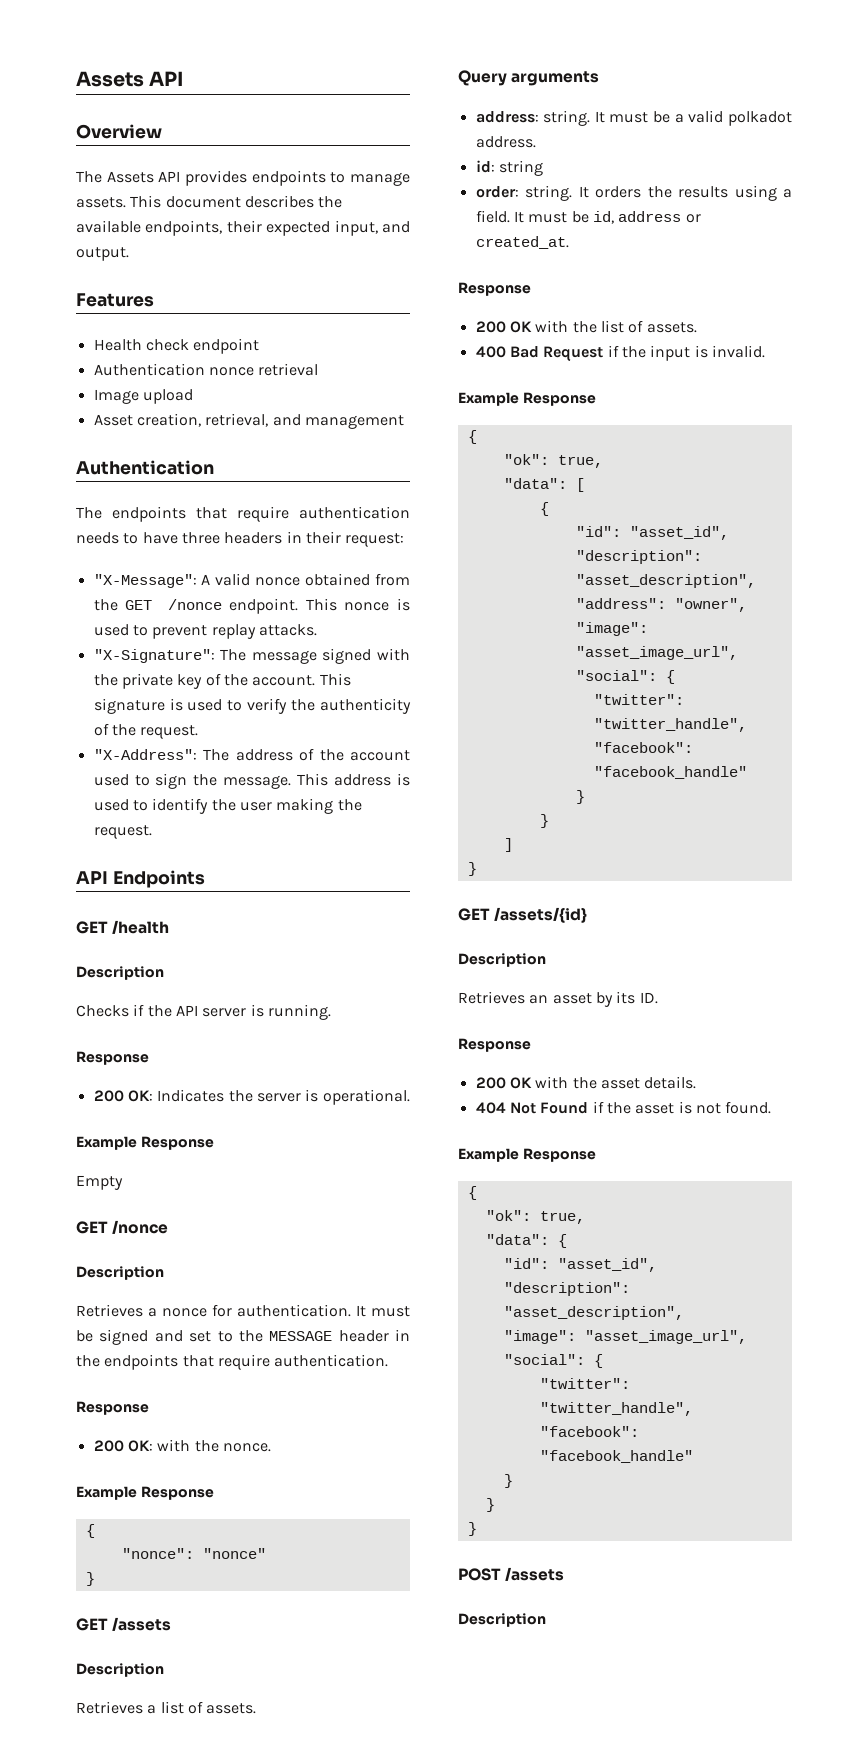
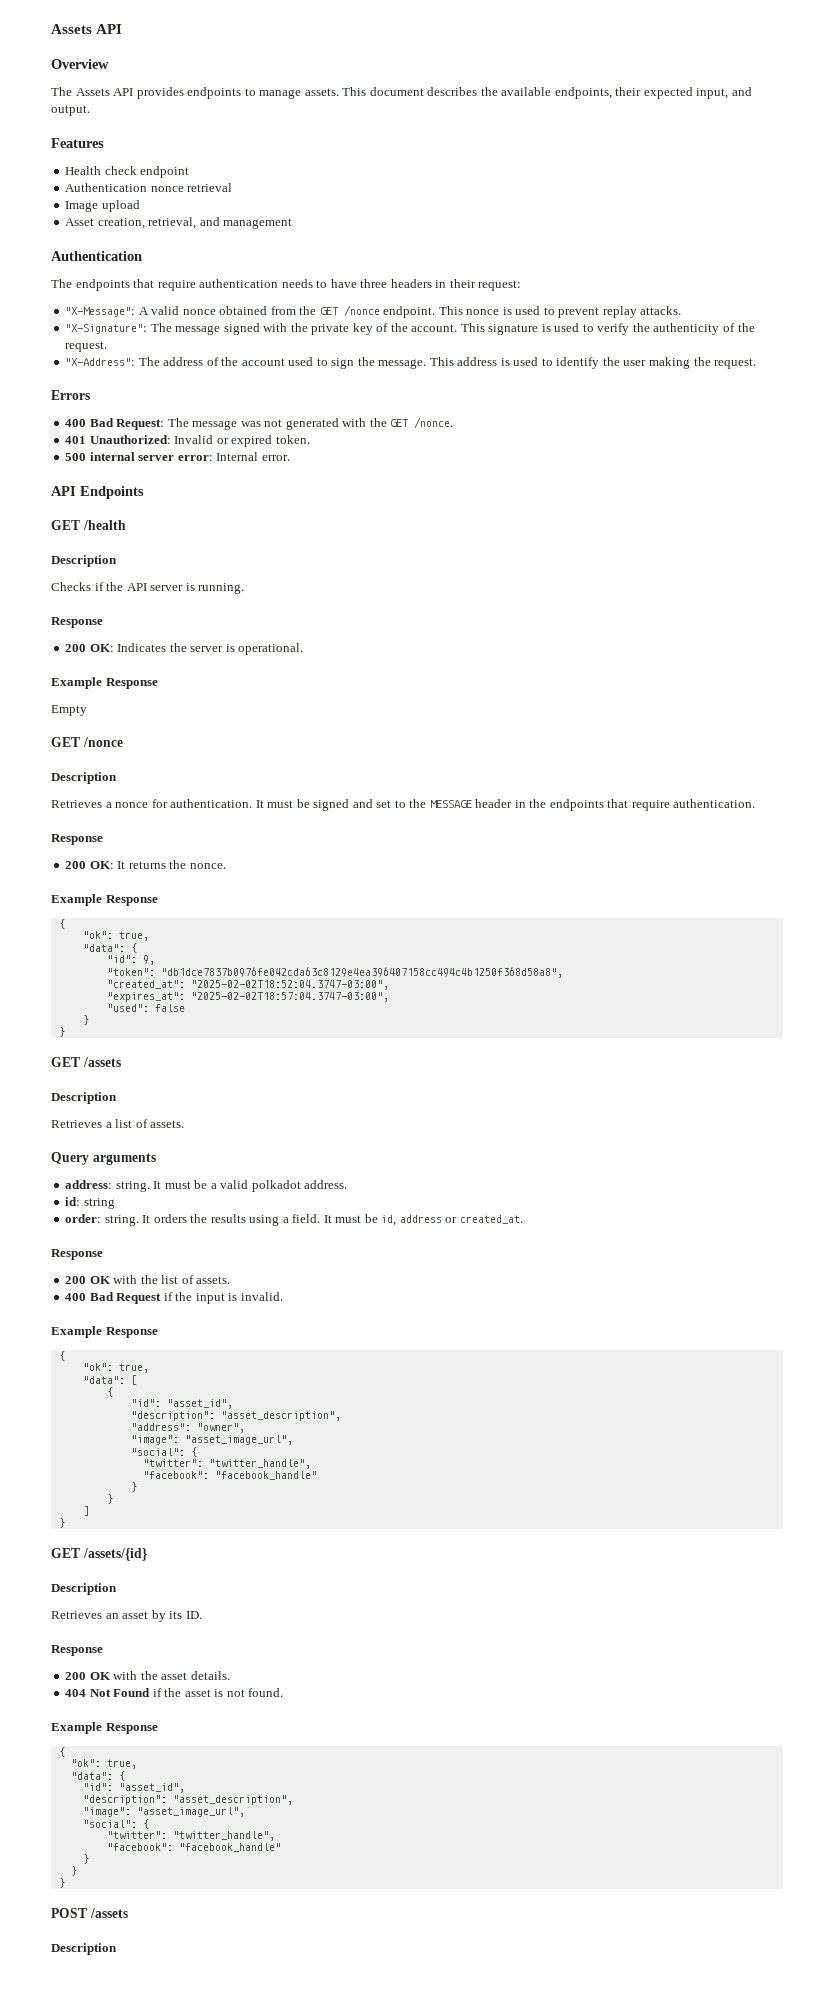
+ Errors
+ 400 Bad Request: The message was not generated with the GET /nonce.
+ 401 Unauthorized: Invalid or expired token.
+ 500 internal server error: Internal error.
- 200 OK: with the nonce.
+ 200 OK: It returns the nonce.
  Example Response
  {
- "nonce": "nonce"
+ "ok": true,
+ "data": {
+ "id": 9,
+ "token": "db1dce7837b0976fe042cda63c8129e4ea396407158cc494c4b1250f368d58a8",
+ "created_at": "2025-02-02T18:52:04.3747-03:00",
+ "expires_at": "2025-02-02T18:57:04.3747-03:00",
+ "used": false
+ }

